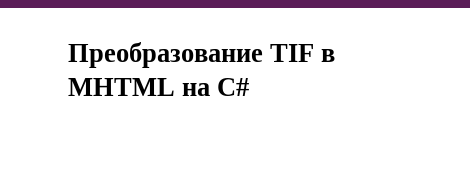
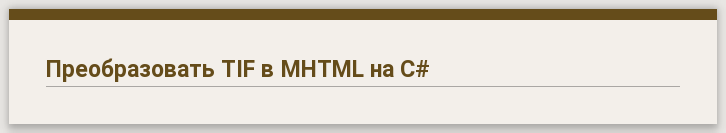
- Преобразование TIF в MHTML на C#
+ Преобразовать TIF в MHTML на C#

